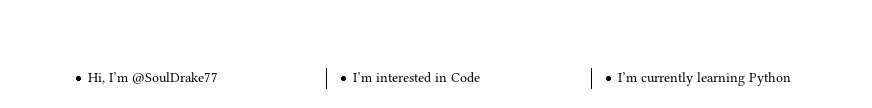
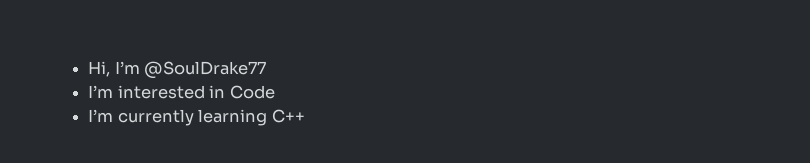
- I’m currently learning Python
+ I’m currently learning C++

